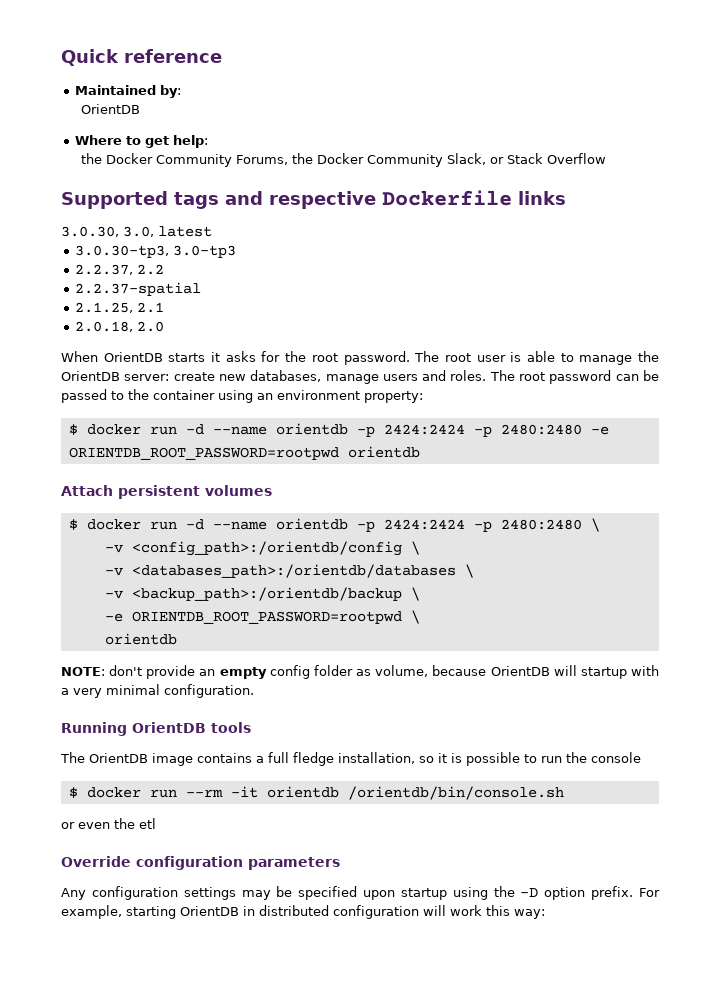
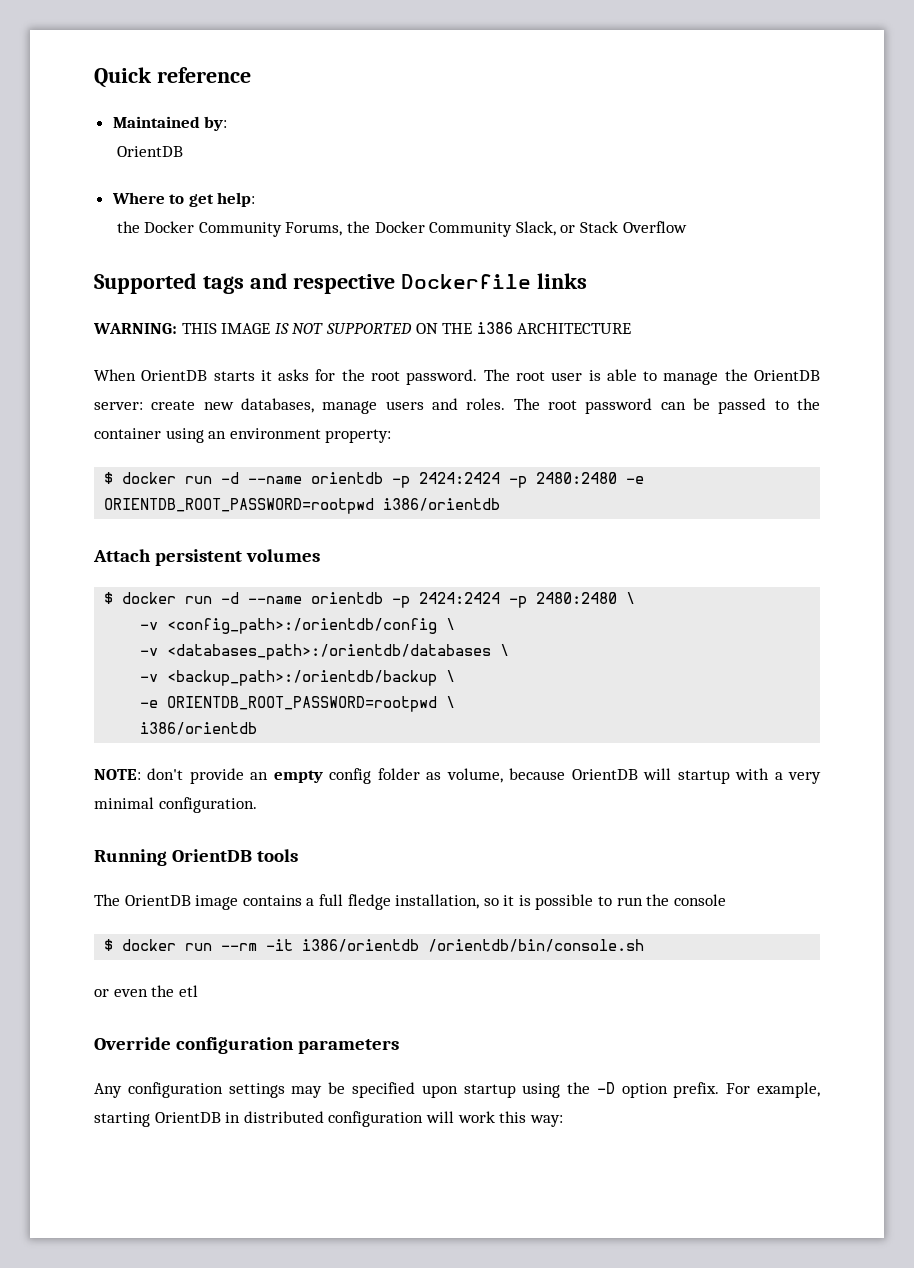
- 3.0.30, 3.0, latest
- 3.0.30-tp3, 3.0-tp3
- 2.2.37, 2.2
- 2.2.37-spatial
- 2.1.25, 2.1
- 2.0.18, 2.0
+ WARNING: THIS IMAGE IS NOT SUPPORTED ON THE i386 ARCHITECTURE
- $ docker run -d --name orientdb -p 2424:2424 -p 2480:2480 -e ORIENTDB_ROOT_PASSWORD=rootpwd orientdb
+ $ docker run -d --name orientdb -p 2424:2424 -p 2480:2480 -e ORIENTDB_ROOT_PASSWORD=rootpwd i386/orientdb
  -e ORIENTDB_ROOT_PASSWORD=rootpwd \
- orientdb
+ i386/orientdb
- $ docker run --rm -it orientdb /orientdb/bin/console.sh
+ $ docker run --rm -it i386/orientdb /orientdb/bin/console.sh

